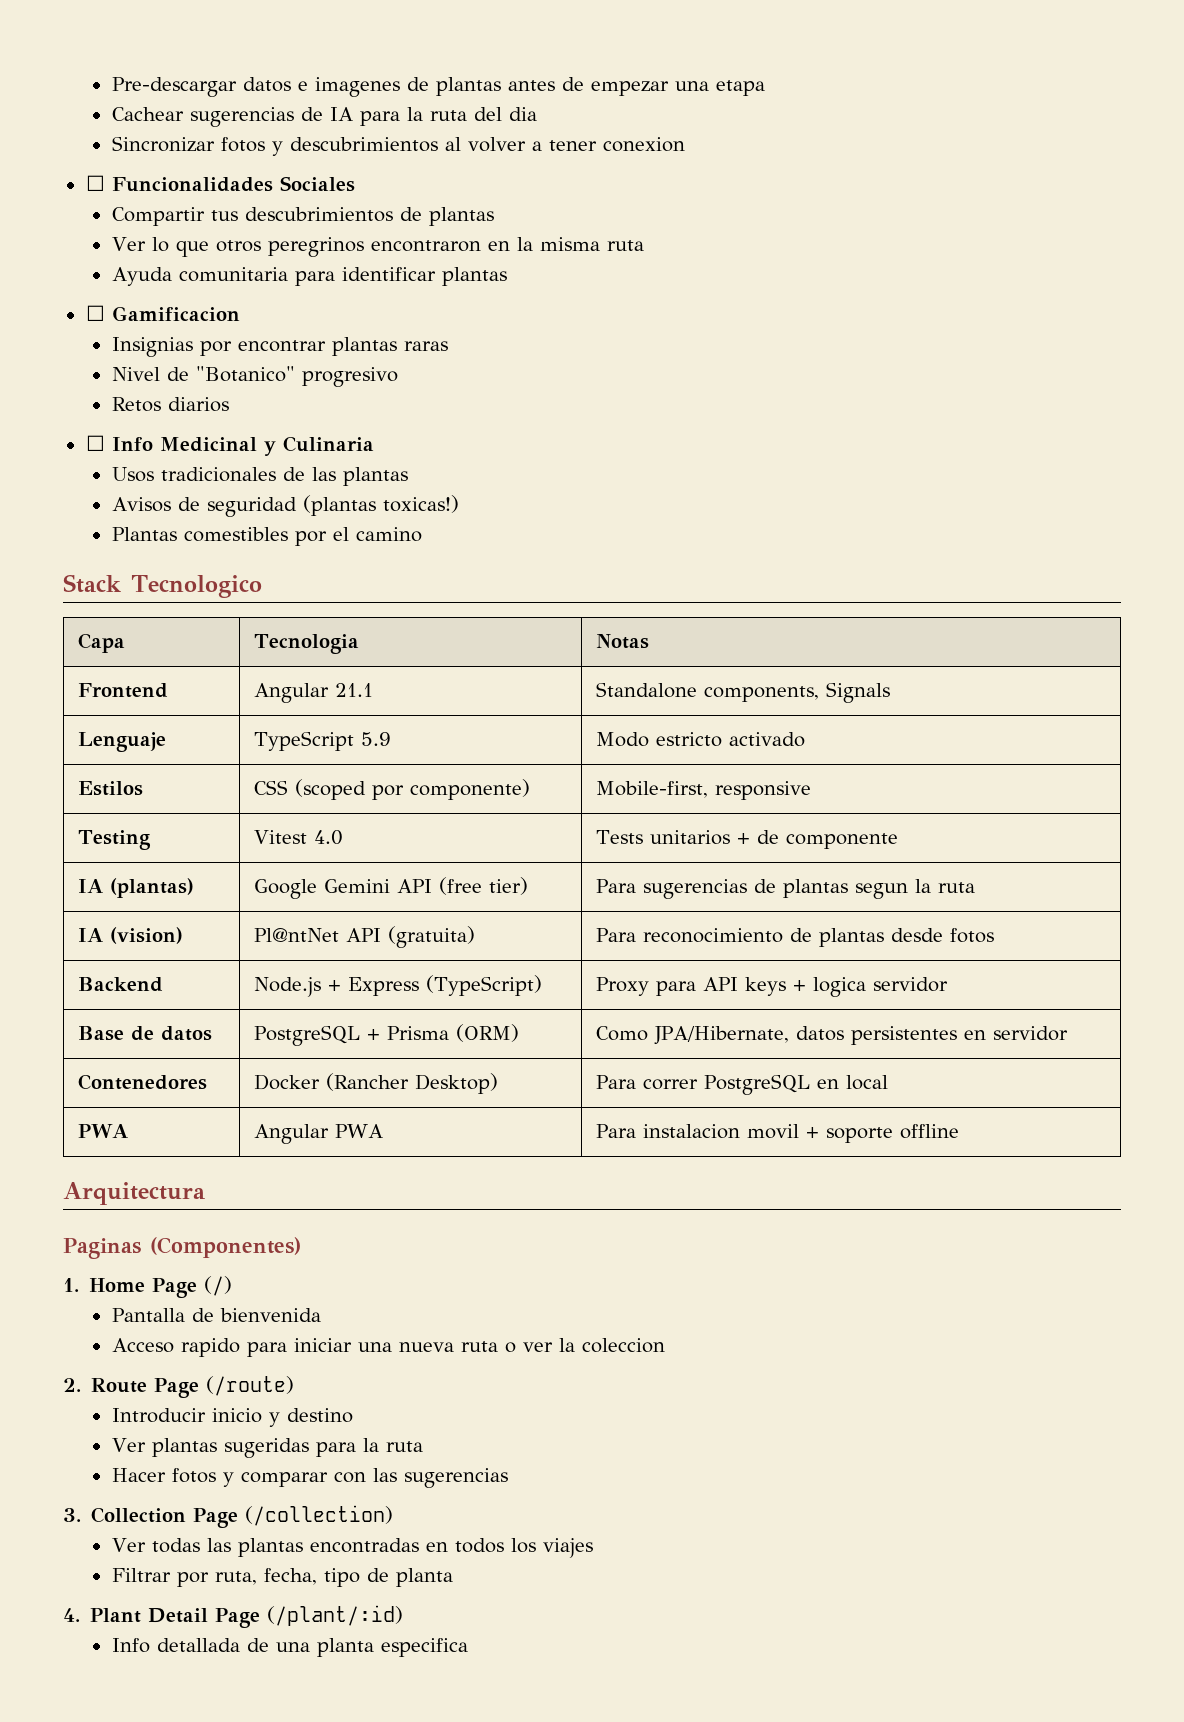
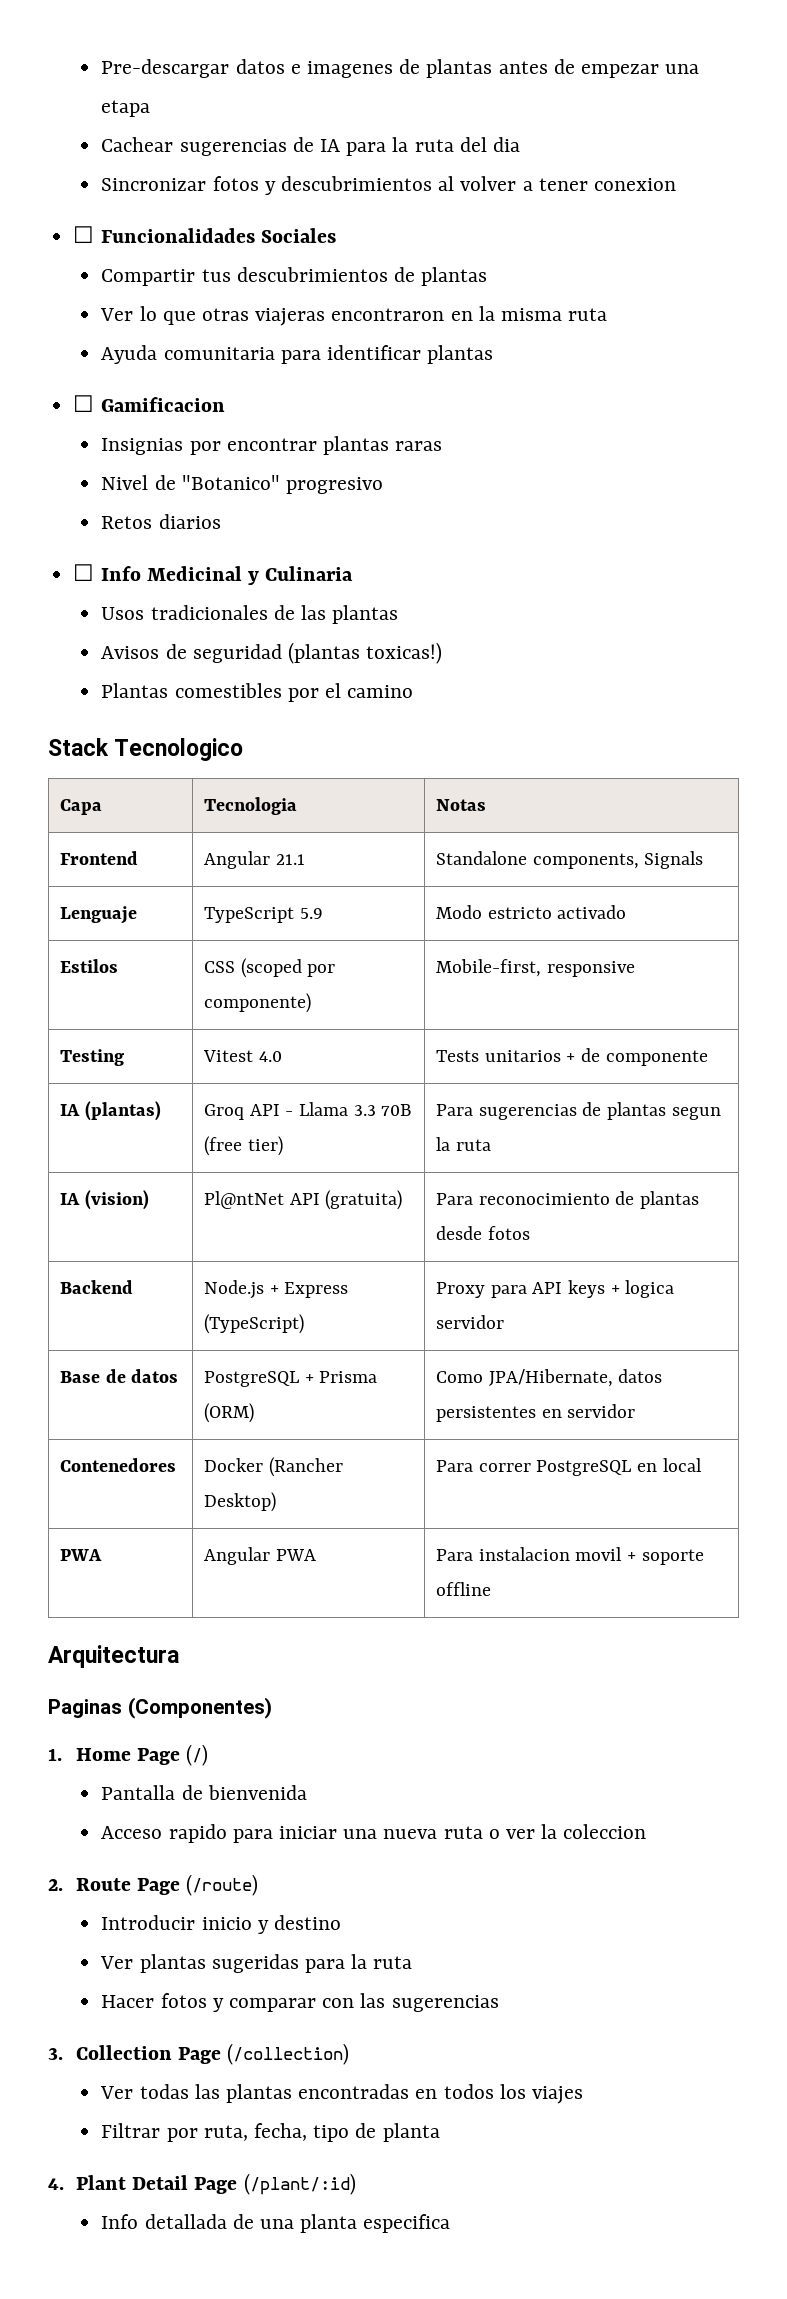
- Ver lo que otros peregrinos encontraron en la misma ruta
+ Ver lo que otras viajeras encontraron en la misma ruta
- IA (plantas) | Google Gemini API (free tier) | Para sugerencias de plantas segun la ruta
+ IA (plantas) | Groq API - Llama 3.3 70B (free tier) | Para sugerencias de plantas segun la ruta

